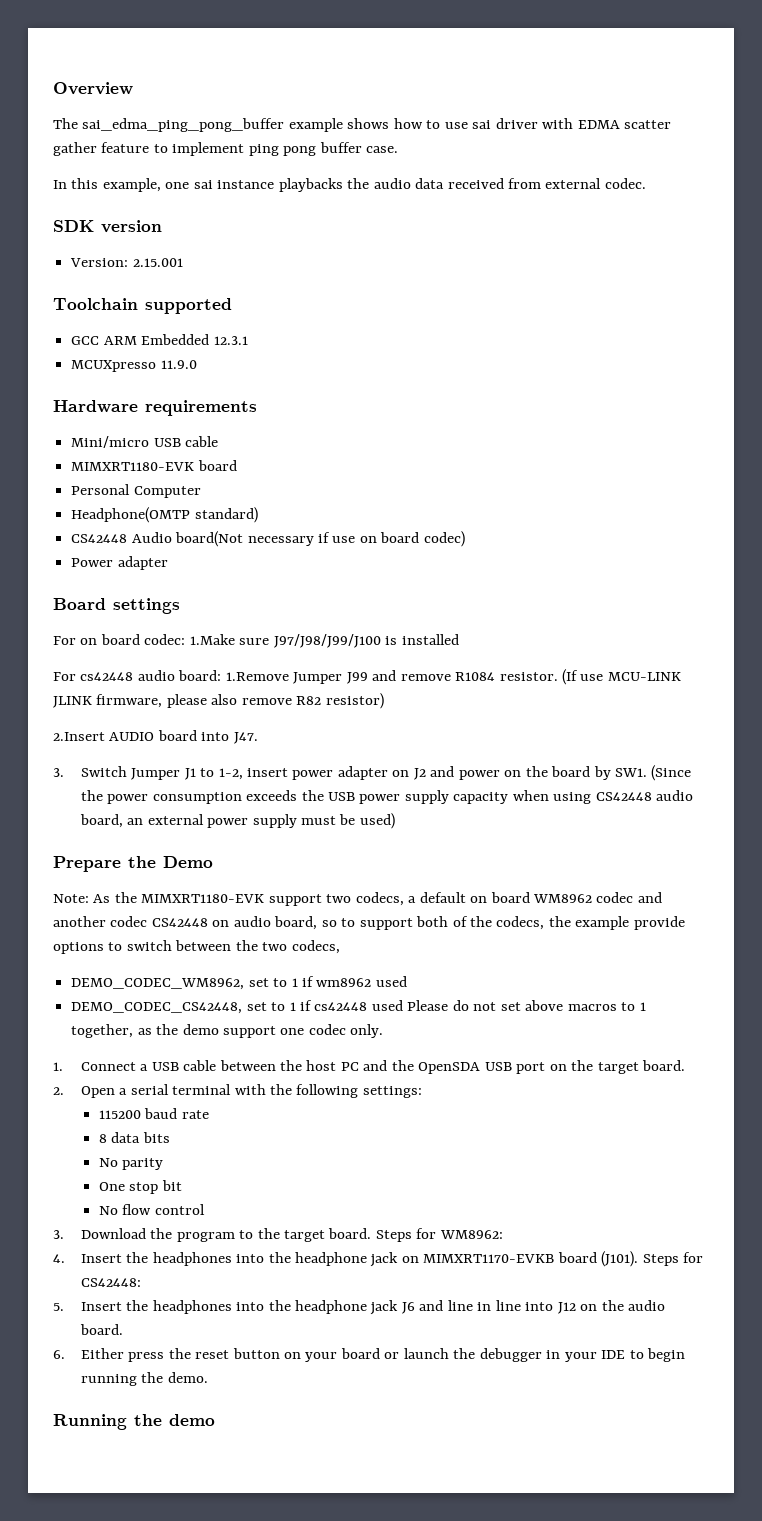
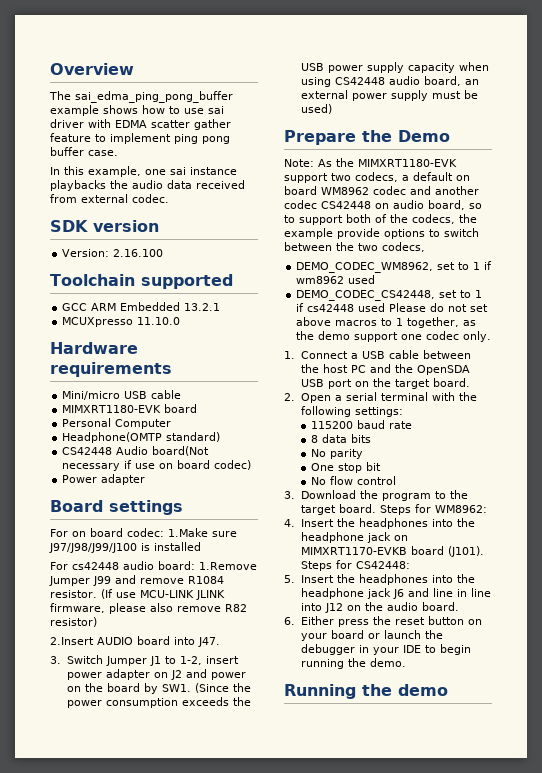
- Version: 2.15.001
+ Version: 2.16.100
- GCC ARM Embedded 12.3.1
+ GCC ARM Embedded 13.2.1
- MCUXpresso 11.9.0
+ MCUXpresso 11.10.0

